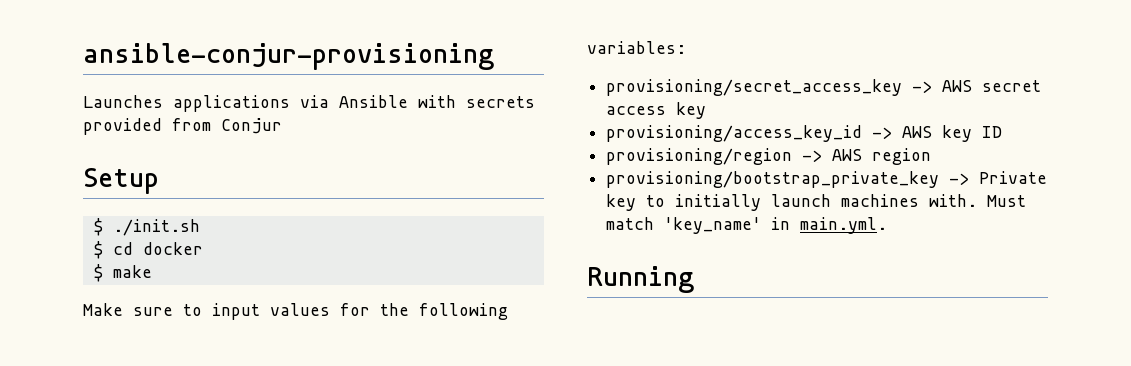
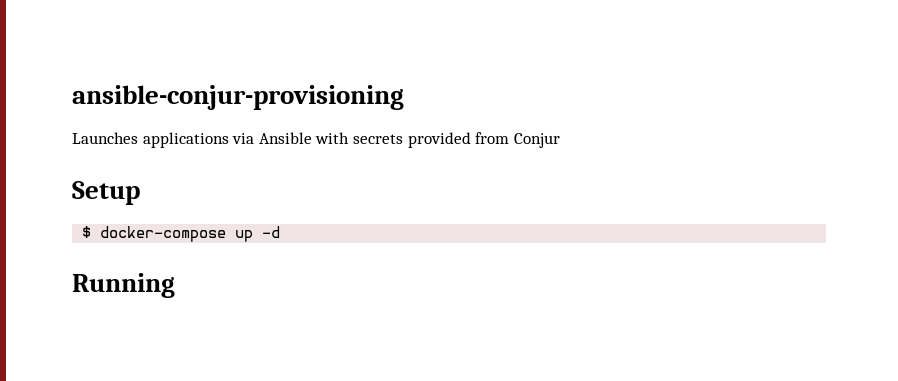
- $ ./init.sh
- $ cd docker
- $ make
- Make sure to input values for the following variables:
- provisioning/secret_access_key -> AWS secret access key
- provisioning/access_key_id -> AWS key ID
- provisioning/region -> AWS region
- provisioning/bootstrap_private_key -> Private key to initially launch machines with. Must match 'key_name' in main.yml.
+ $ docker-compose up -d

